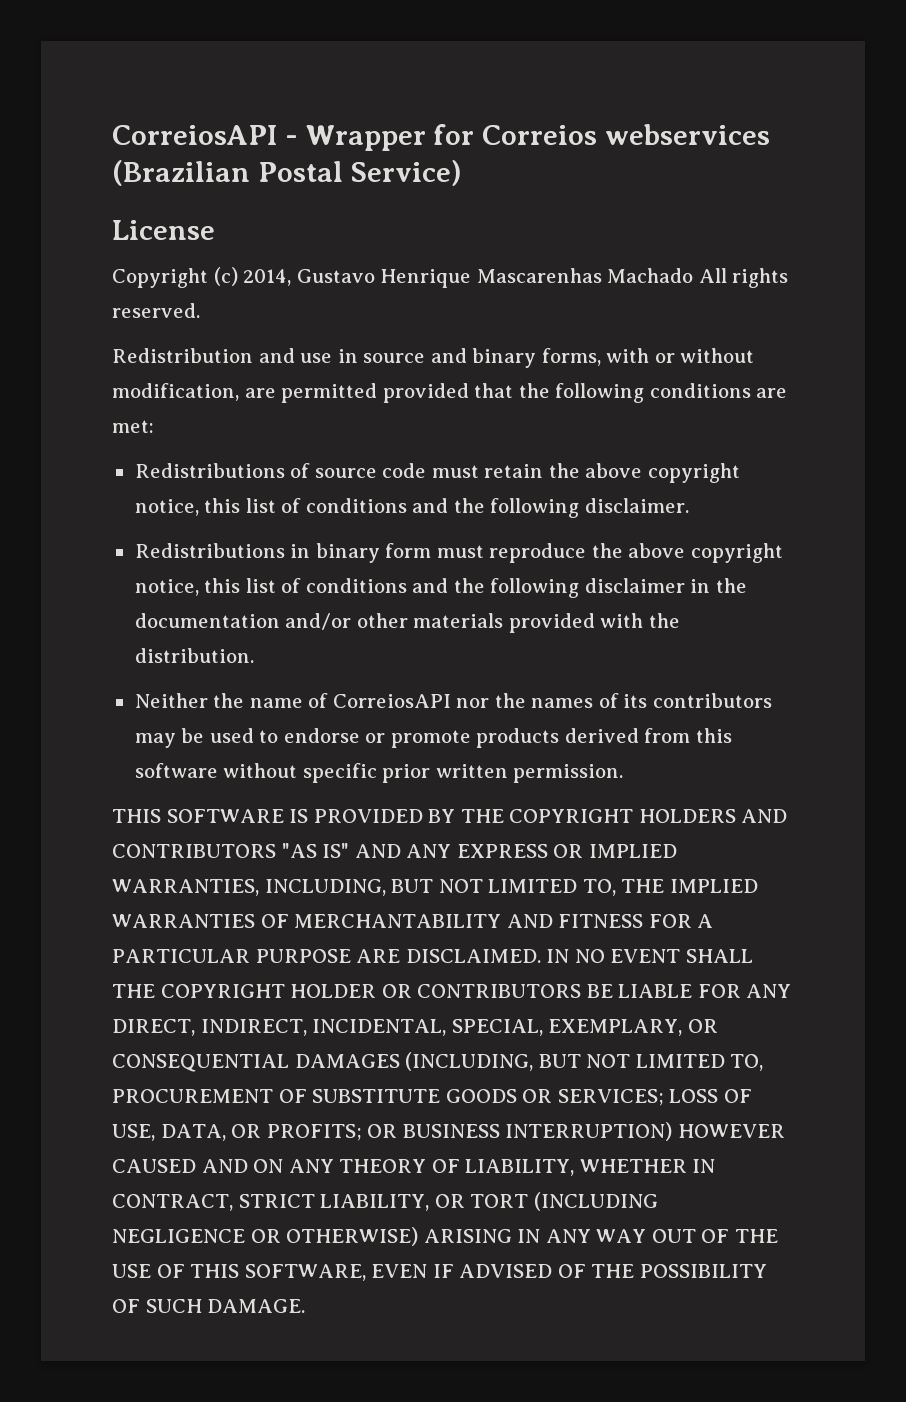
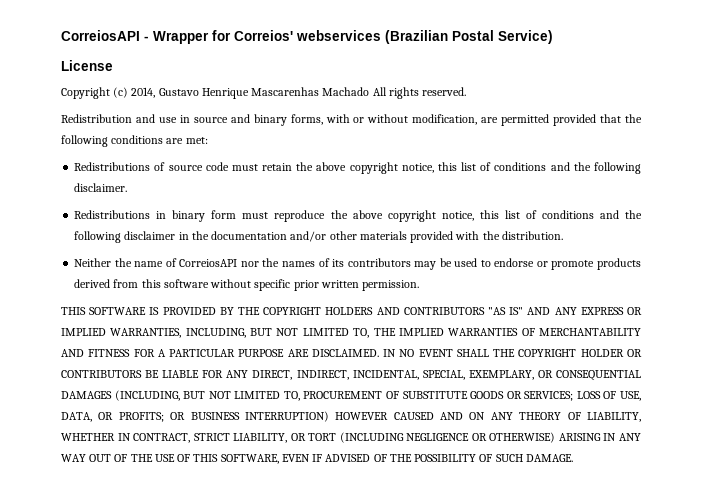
- CorreiosAPI - Wrapper for Correios webservices (Brazilian Postal Service)
+ CorreiosAPI - Wrapper for Correios' webservices (Brazilian Postal Service)

